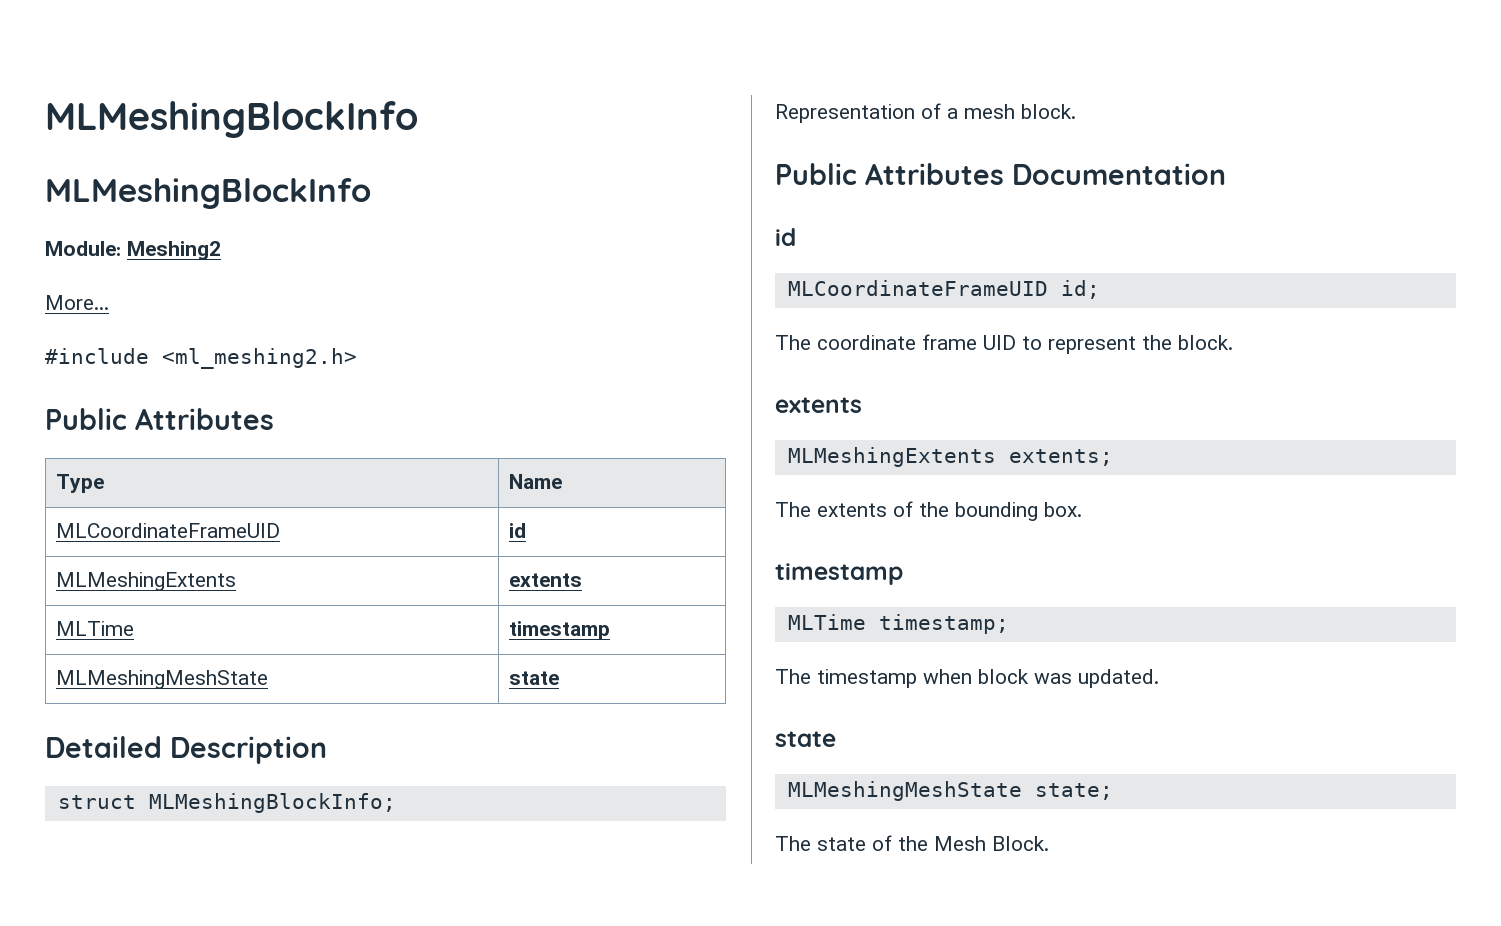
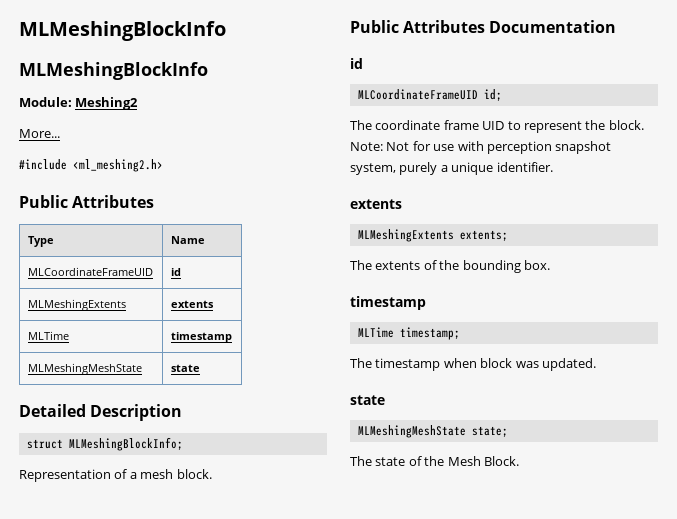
+ Note: Not for use with perception snapshot system, purely a unique identifier.

